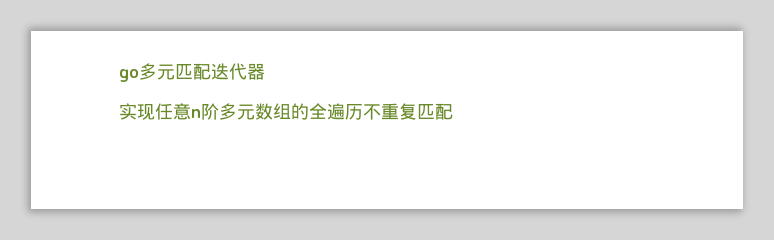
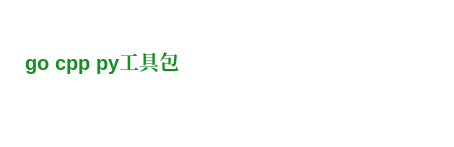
- go多元匹配迭代器
- 实现任意n阶多元数组的全遍历不重复匹配
+ go cpp py工具包

